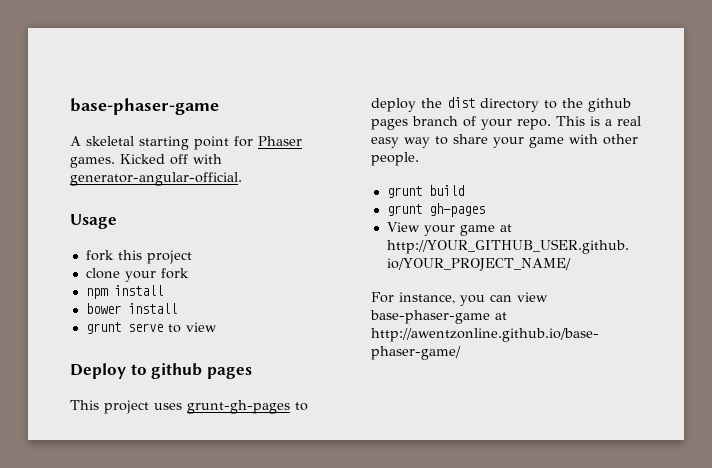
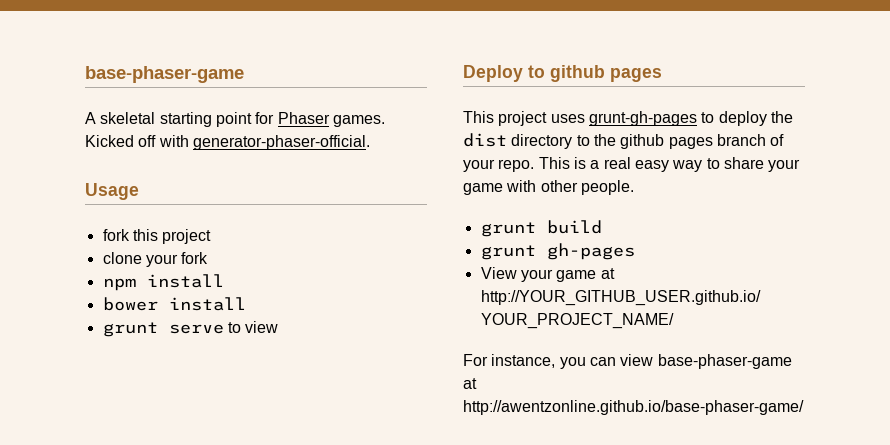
- Kicked off with generator-angular-official.
+ Kicked off with generator-phaser-official.

